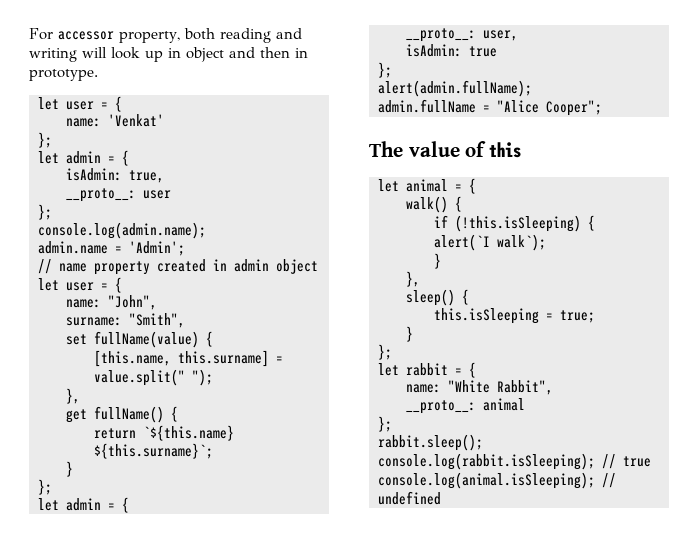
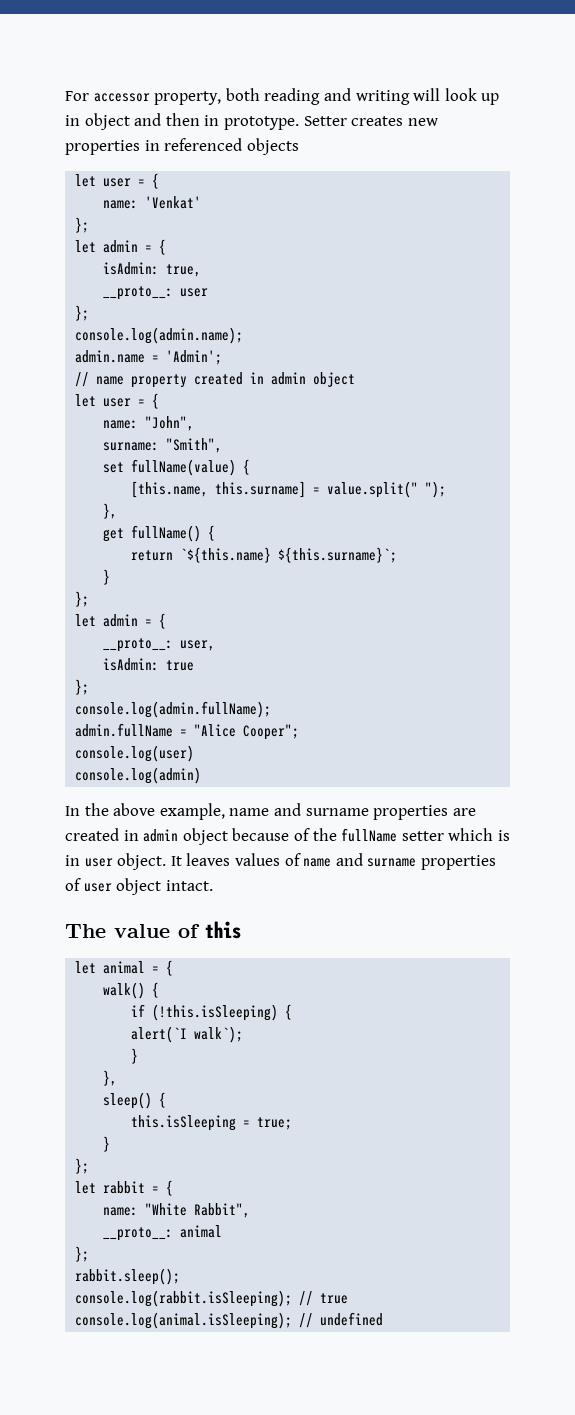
+ Setter creates new properties in referenced objects
- alert(admin.fullName);
+ console.log(admin.fullName);
+ console.log(user)
+ console.log(admin)
+ In the above example, name and surname properties are created in admin object because of the fullName setter which is in user object. It leaves values of name and surname properties of user object intact.

